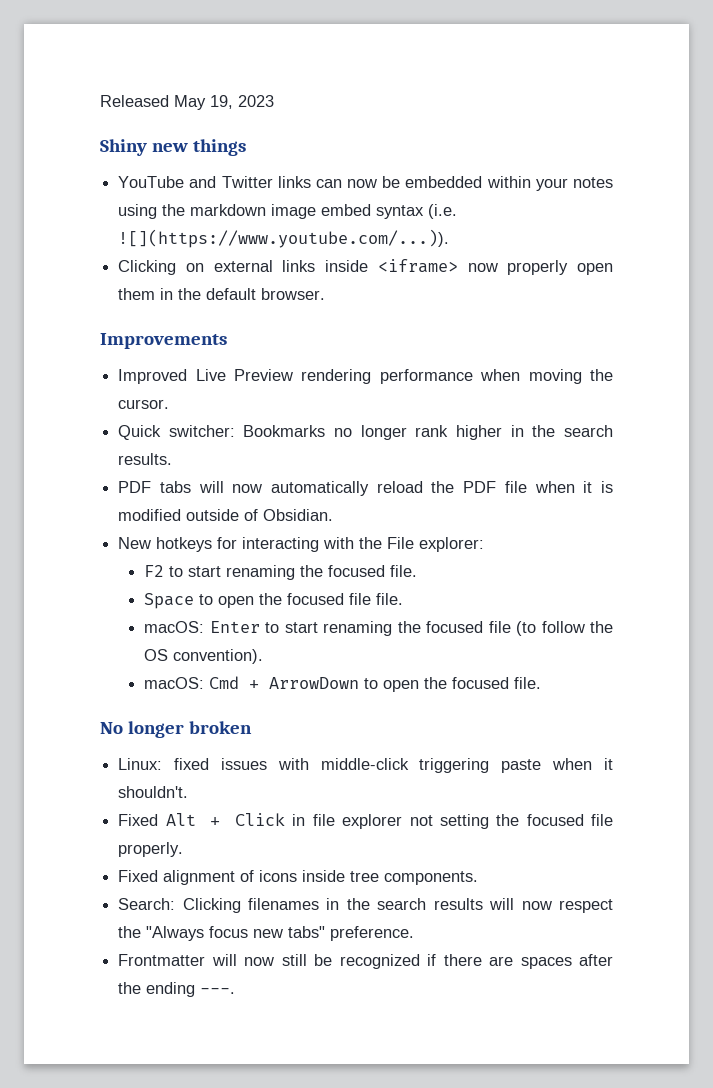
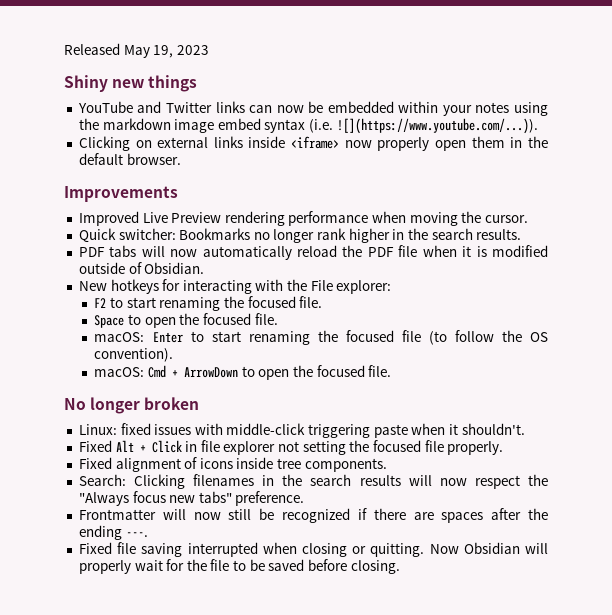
- Space to open the focused file file.
+ Space to open the focused file.
+ Fixed file saving interrupted when closing or quitting. Now Obsidian will properly wait for the file to be saved before closing.

